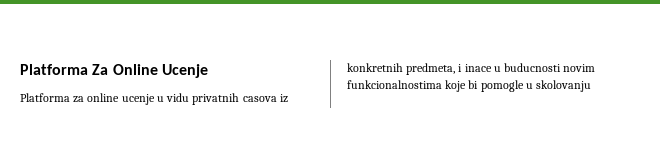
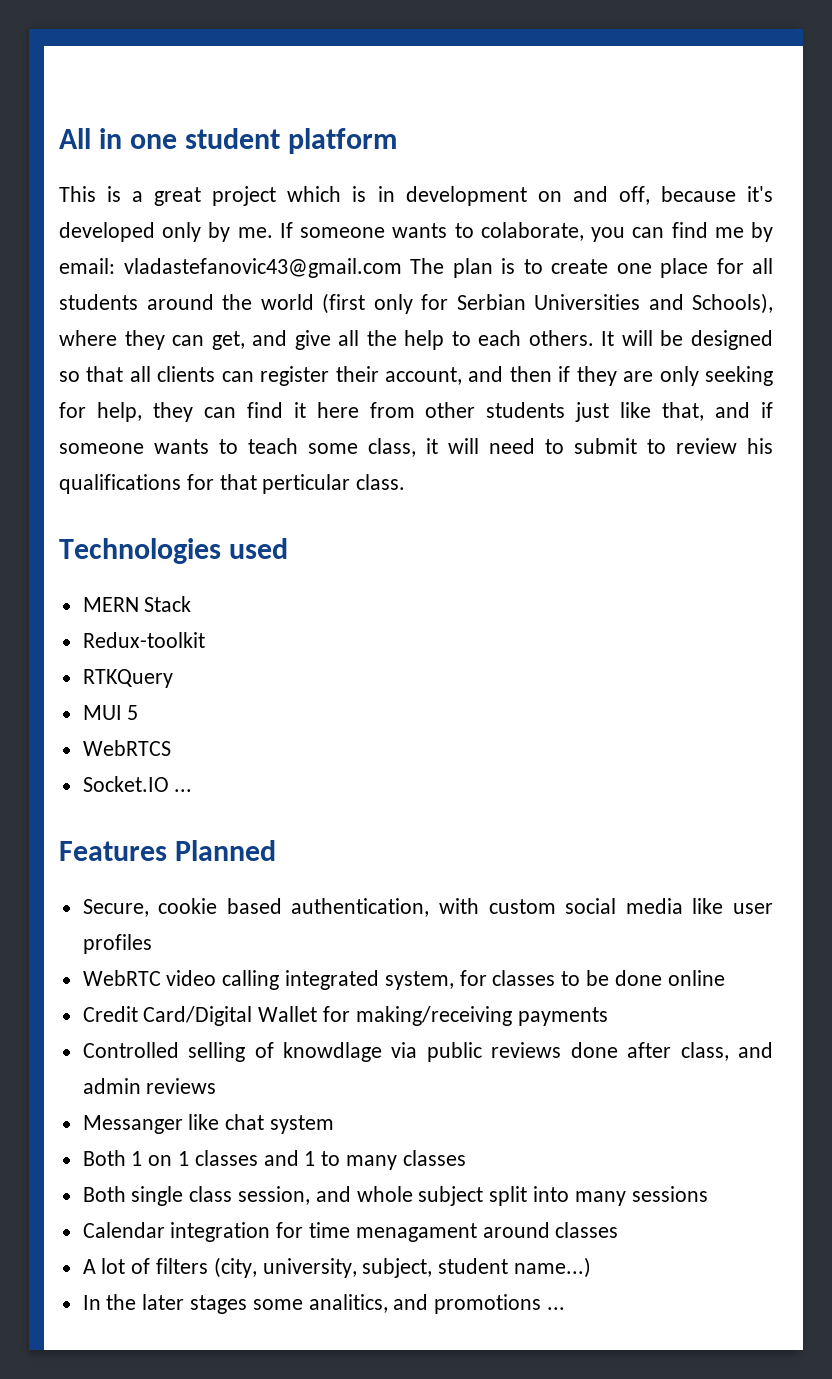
- Platforma Za Online Ucenje
- Platforma za online ucenje u vidu privatnih casova iz konkretnih predmeta, i inace u buducnosti novim funkcionalnostima koje bi pomogle u skolovanju
+ All in one student platform
+ This is a great project which is in development on and off, because it's developed only by me. If someone wants to colaborate, you can find me by email: vladastefanovic43@gmail.com The plan is to create one place for all students around the world (first only for Serbian Universities and Schools), where they can get, and give all the help to each others. It will be designed so that all clients can register their account, and then if they are only seeking for help, they can find it here from other students just like that, and if someone wants to teach some class, it will need to submit to review his qualifications for that perticular class.
+ Technologies used
+ MERN Stack
+ Redux-toolkit
+ RTKQuery
+ MUI 5
+ WebRTCS
+ Socket.IO ...
+ Features Planned
+ Secure, cookie based authentication, with custom social media like user profiles
+ WebRTC video calling integrated system, for classes to be done online
+ Credit Card/Digital Wallet for making/receiving payments
+ Controlled selling of knowdlage via public reviews done after class, and admin reviews
+ Messanger like chat system
+ Both 1 on 1 classes and 1 to many classes
+ Both single class session, and whole subject split into many sessions
+ Calendar integration for time menagament around classes
+ A lot of filters (city, university, subject, student name...)
+ In the later stages some analitics, and promotions ...

